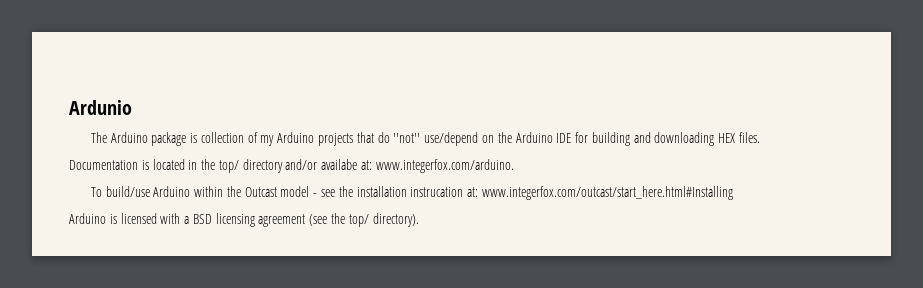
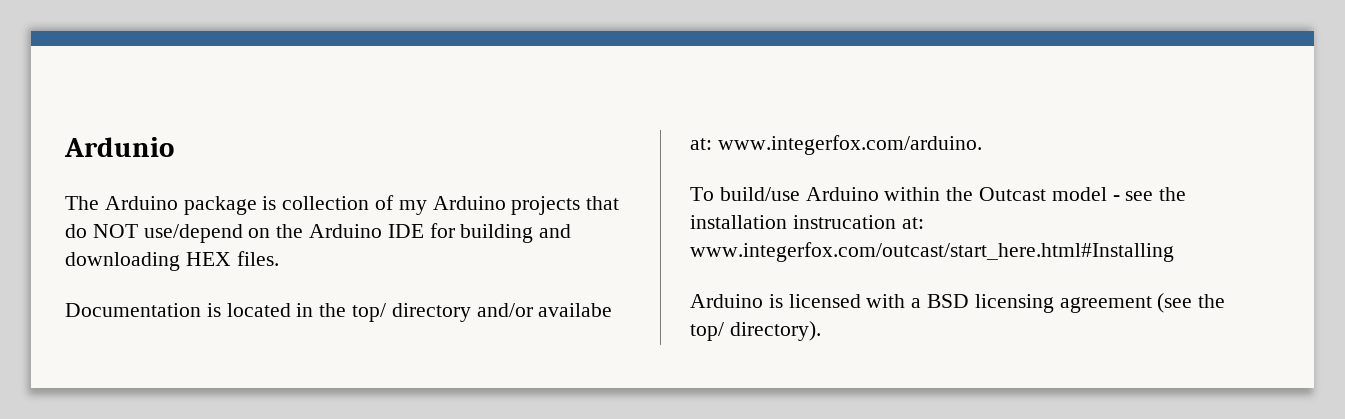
- The Arduino package is collection of my Arduino projects that do ''not'' use/depend on the Arduino IDE for building and downloading HEX files.
+ The Arduino package is collection of my Arduino projects that do NOT use/depend on the Arduino IDE for building and downloading HEX files.

